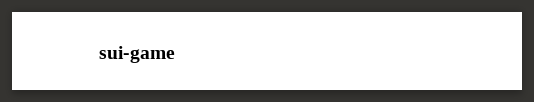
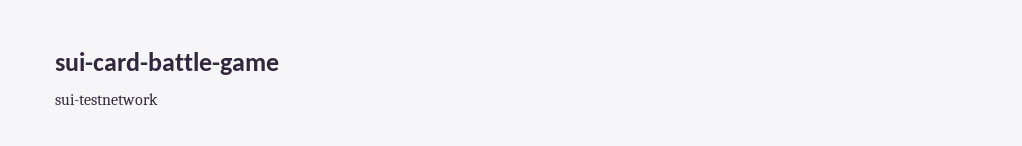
- sui-game
+ sui-card-battle-game
+ sui-testnetwork

